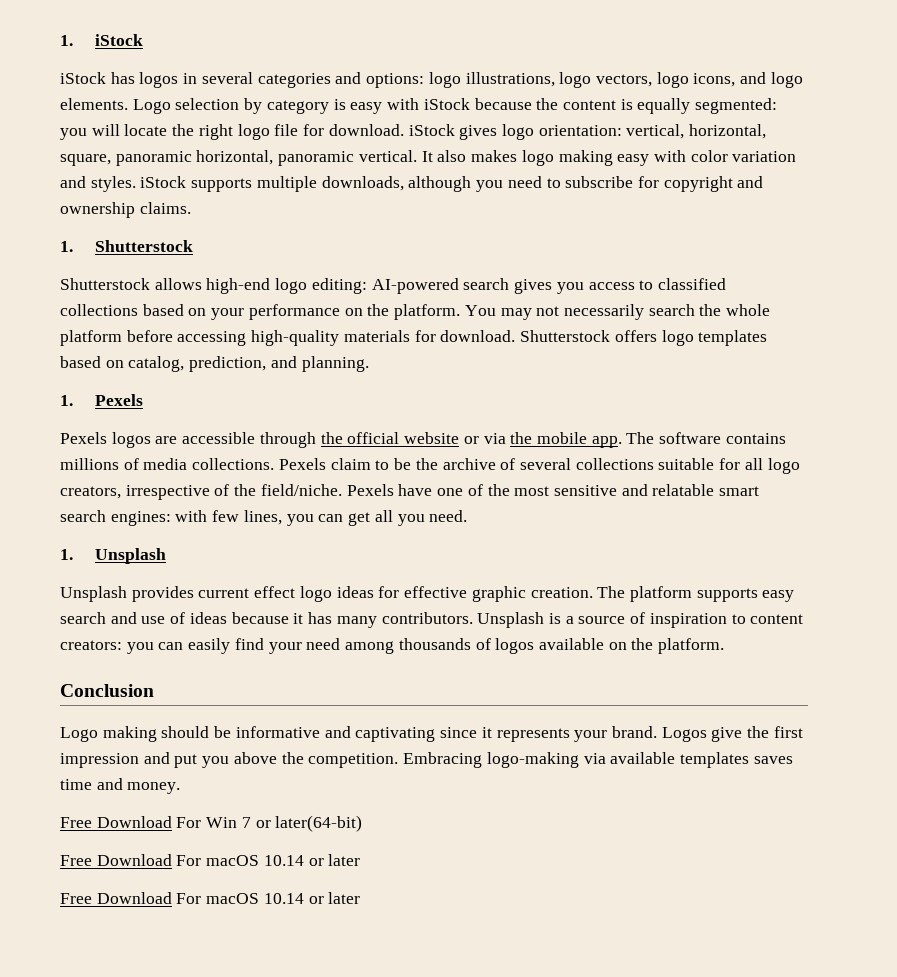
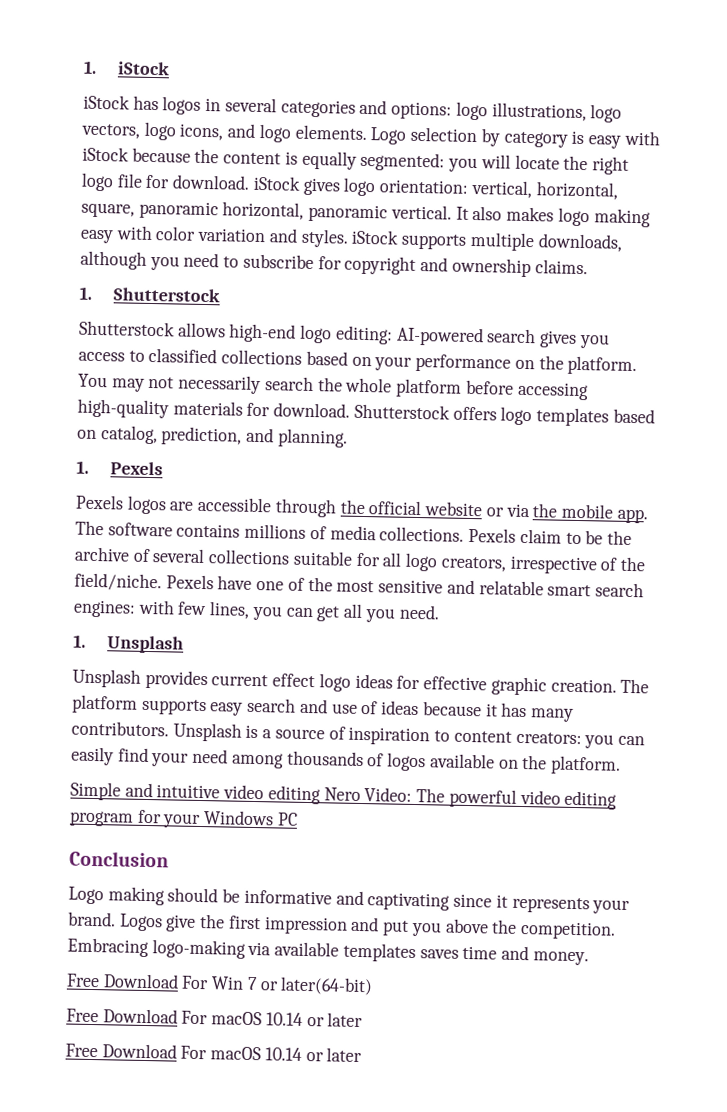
+ Simple and intuitive video editing Nero Video: The powerful video editing program for your Windows PC

